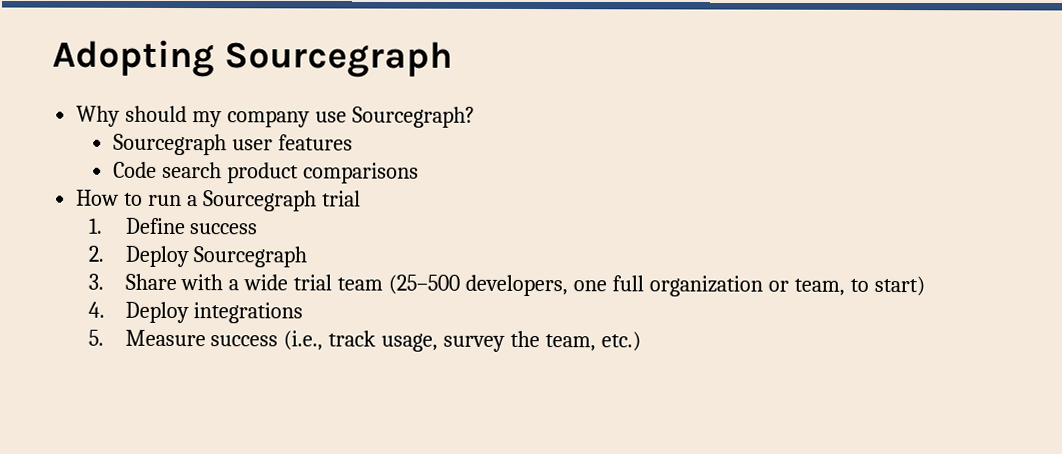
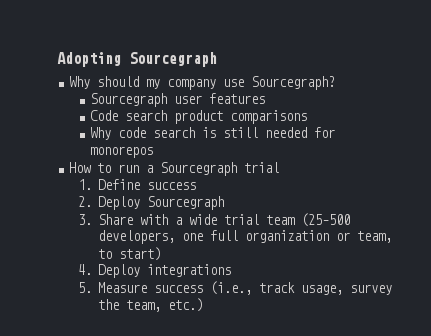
+ Why code search is still needed for monorepos

